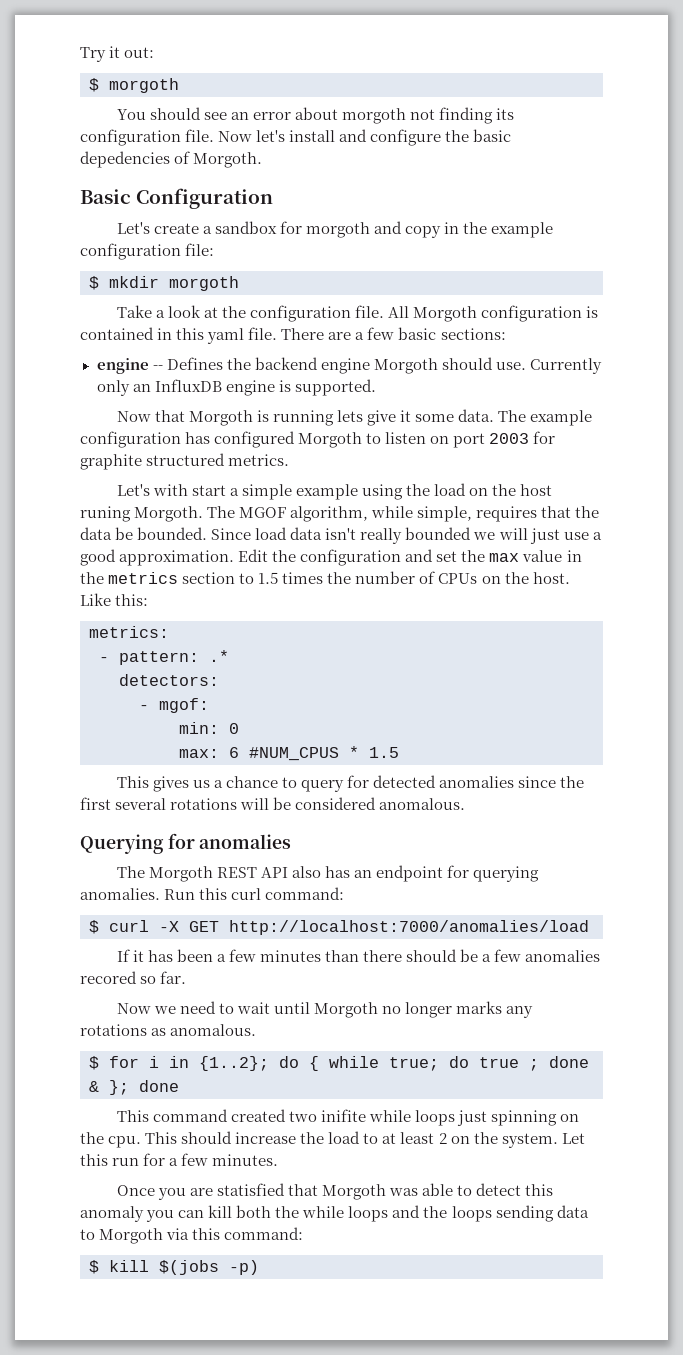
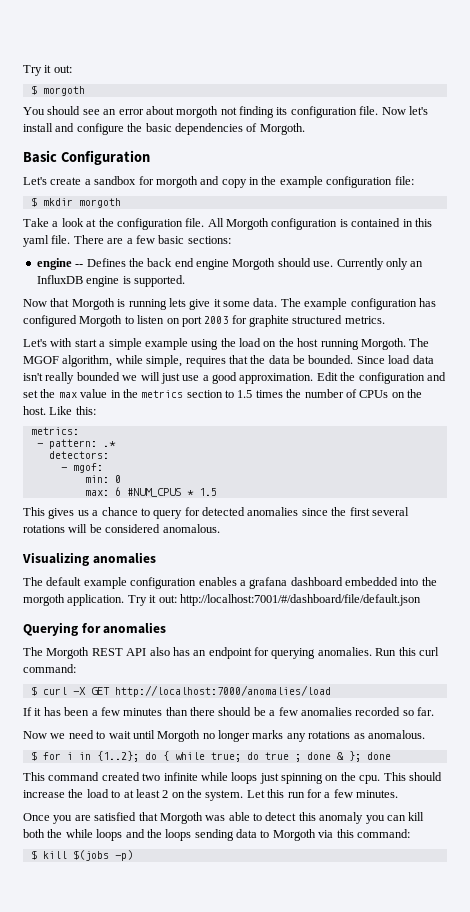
- Now let's install and configure the basic depedencies of Morgoth.
+ Now let's install and configure the basic dependencies of Morgoth.
- engine -- Defines the backend engine Morgoth should use.
+ engine -- Defines the back end engine Morgoth should use.
- Let's with start a simple example using the load on the host runing Morgoth.
+ Let's with start a simple example using the load on the host running Morgoth.
+ Visualizing anomalies
+ The default example configuration enables a grafana dashboard embedded into the morgoth application. Try it out: http://localhost:7001/#/dashboard/file/default.json
- If it has been a few minutes than there should be a few anomalies recored so far.
+ If it has been a few minutes than there should be a few anomalies recorded so far.
- This command created two inifite while loops just spinning on the cpu.
+ This command created two infinite while loops just spinning on the cpu.
- Once you are statisfied that Morgoth was able to detect this anomaly you can kill both the while loops and the loops sending data to Morgoth via this command:
+ Once you are satisfied that Morgoth was able to detect this anomaly you can kill both the while loops and the loops sending data to Morgoth via this command:

